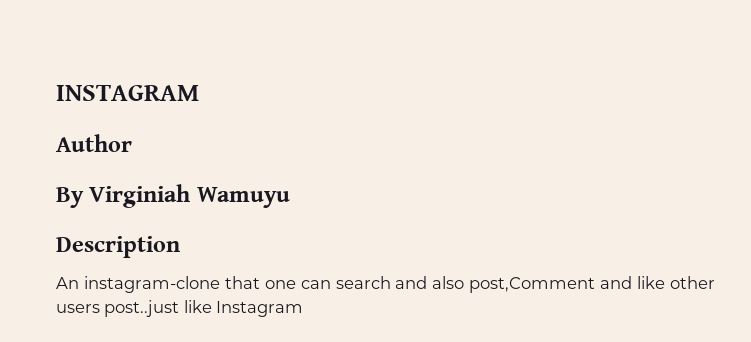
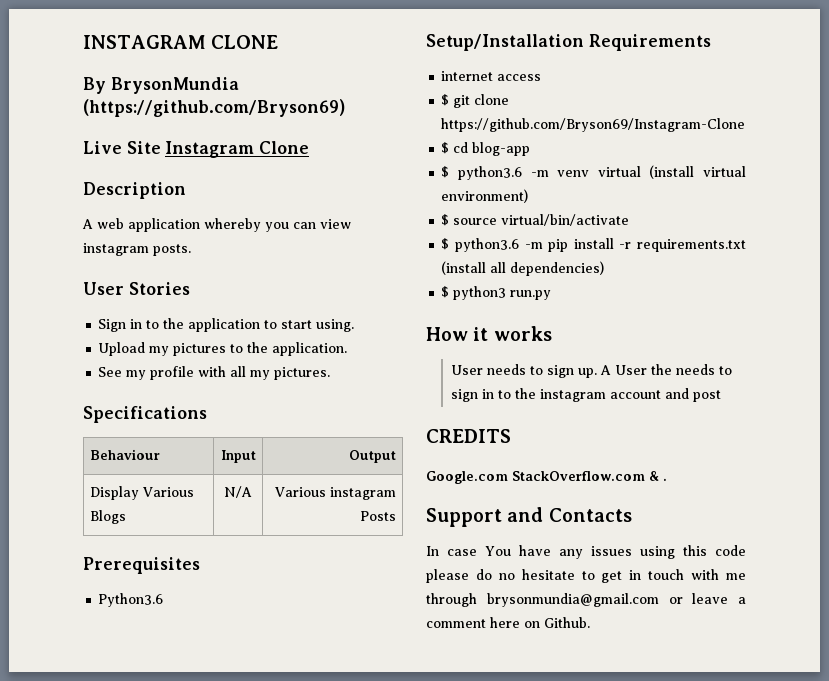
- INSTAGRAM
- Author
+ INSTAGRAM CLONE
- By Virginiah Wamuyu
+ By BrysonMundia (https://github.com/Bryson69)
+ Live Site Instagram Clone
  Description
- An instagram-clone that one can search and also post,Comment and like other users post..just like Instagram
+ A web application whereby you can view instagram posts.
+ User Stories
+ Sign in to the application to start using.
+ Upload my pictures to the application.
+ See my profile with all my pictures.
+ Specifications
+ Behaviour | Input | Output
+ Display Various Blogs | N/A | Various instagram Posts
+ Prerequisites
+ Python3.6
+ Setup/Installation Requirements
+ internet access
+ $ git clone https://github.com/Bryson69/Instagram-Clone
+ $ cd blog-app
+ $ python3.6 -m venv virtual (install virtual environment)
+ $ source virtual/bin/activate
+ $ python3.6 -m pip install -r requirements.txt (install all dependencies)
+ $ python3 run.py
+ How it works
+ User needs to sign up. A User the needs to sign in to the instagram account and post
+ CREDITS
+ Google.com StackOverflow.com & .
+ Support and Contacts
+ In case You have any issues using this code please do no hesitate to get in touch with me through brysonmundia@gmail.com or leave a comment here on Github.

